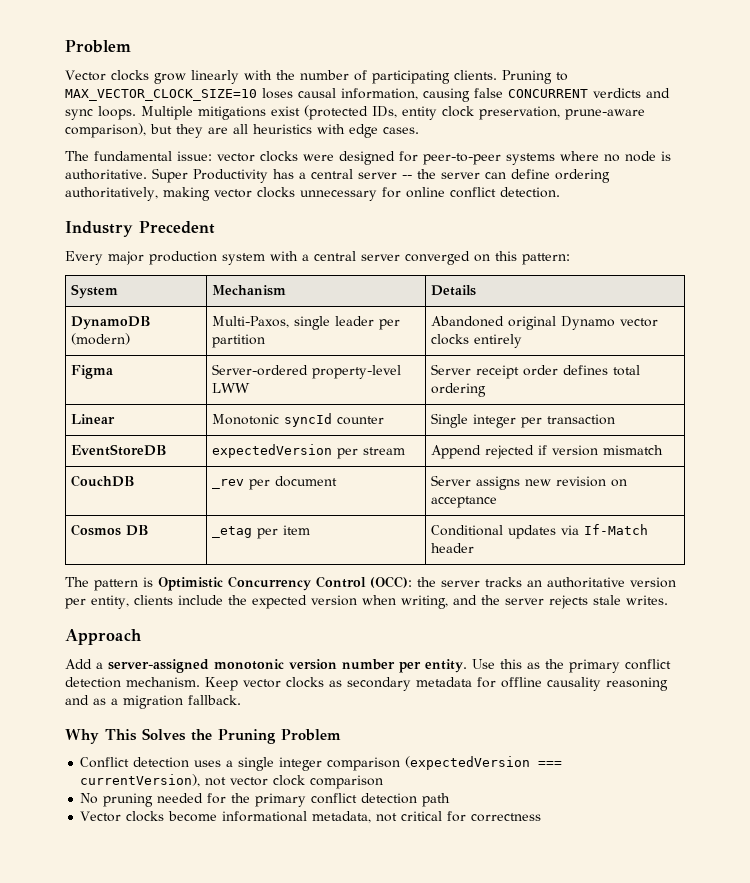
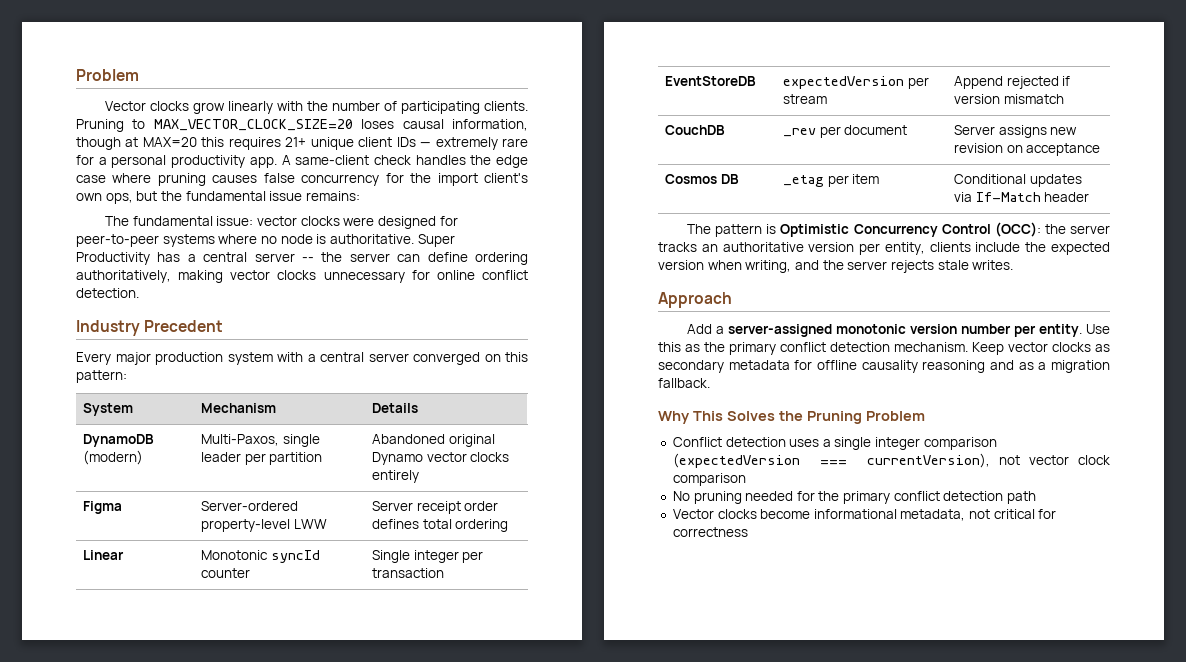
- Pruning to MAX_VECTOR_CLOCK_SIZE=10 loses causal information, causing false CONCURRENT verdicts and sync loops. Multiple mitigations exist (protected IDs, entity clock preservation, prune-aware comparison), but they are all heuristics with edge cases.
+ Pruning to MAX_VECTOR_CLOCK_SIZE=20 loses causal information, though at MAX=20 this requires 21+ unique client IDs — extremely rare for a personal productivity app. A same-client check handles the edge case where pruning causes false concurrency for the import client's own ops, but the fundamental issue remains:

